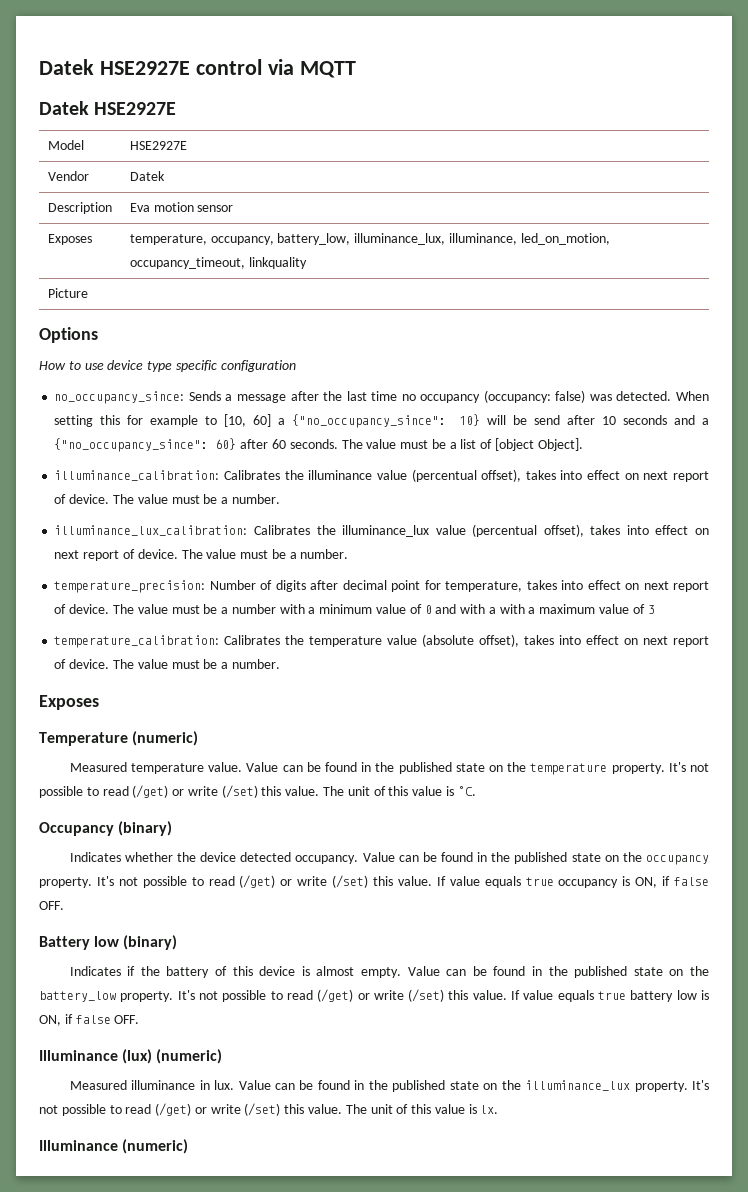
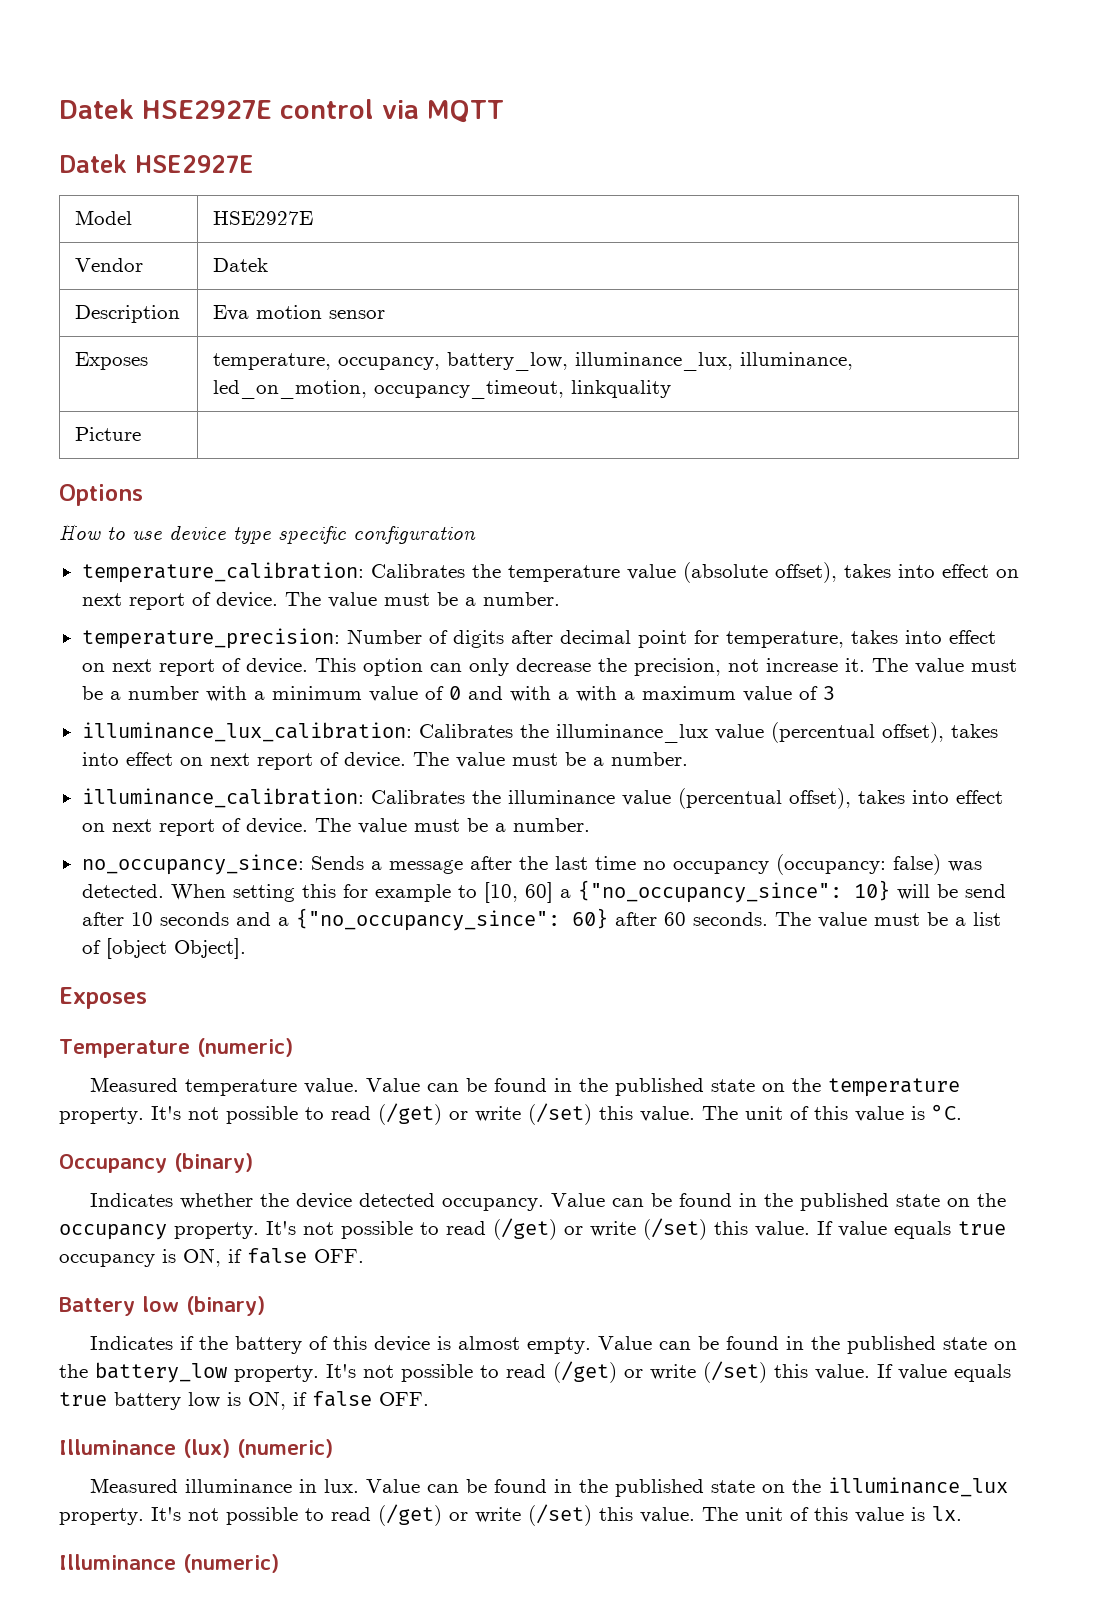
+ temperature_calibration: Calibrates the temperature value (absolute offset), takes into effect on next report of device. The value must be a number.
+ temperature_precision: Number of digits after decimal point for temperature, takes into effect on next report of device. This option can only decrease the precision, not increase it. The value must be a number with a minimum value of 0 and with a with a maximum value of 3
+ illuminance_lux_calibration: Calibrates the illuminance_lux value (percentual offset), takes into effect on next report of device. The value must be a number.
+ illuminance_calibration: Calibrates the illuminance value (percentual offset), takes into effect on next report of device. The value must be a number.
- illuminance_calibration: Calibrates the illuminance value (percentual offset), takes into effect on next report of device. The value must be a number.
- illuminance_lux_calibration: Calibrates the illuminance_lux value (percentual offset), takes into effect on next report of device. The value must be a number.
- temperature_precision: Number of digits after decimal point for temperature, takes into effect on next report of device. The value must be a number with a minimum value of 0 and with a with a maximum value of 3
- temperature_calibration: Calibrates the temperature value (absolute offset), takes into effect on next report of device. The value must be a number.

